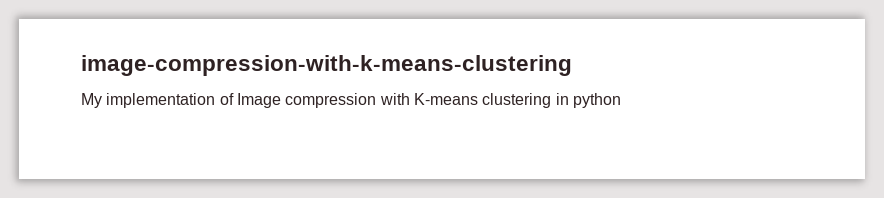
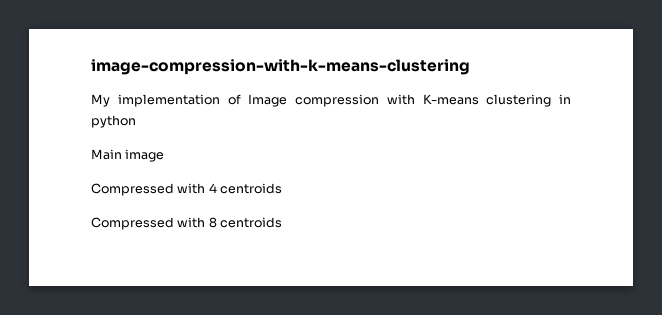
+ Main image
+ Compressed with 4 centroids
+ Compressed with 8 centroids

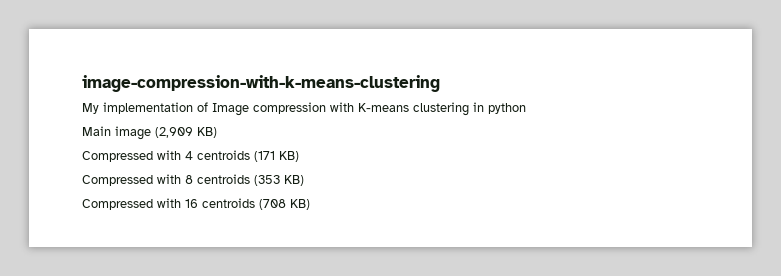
- Main image
+ Main image (2,909 KB)
- Compressed with 4 centroids
+ Compressed with 4 centroids (171 KB)
- Compressed with 8 centroids
+ Compressed with 8 centroids (353 KB)
+ Compressed with 16 centroids (708 KB)

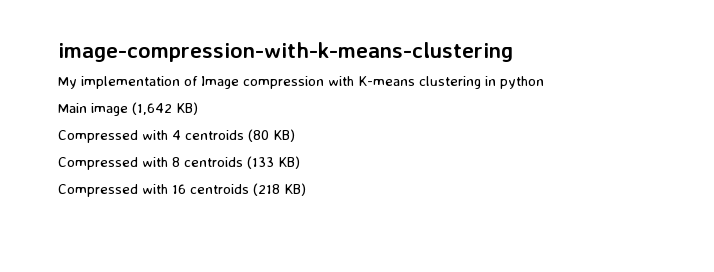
- Main image (2,909 KB)
+ Main image (1,642 KB)
- Compressed with 4 centroids (171 KB)
+ Compressed with 4 centroids (80 KB)
- Compressed with 8 centroids (353 KB)
+ Compressed with 8 centroids (133 KB)
- Compressed with 16 centroids (708 KB)
+ Compressed with 16 centroids (218 KB)

